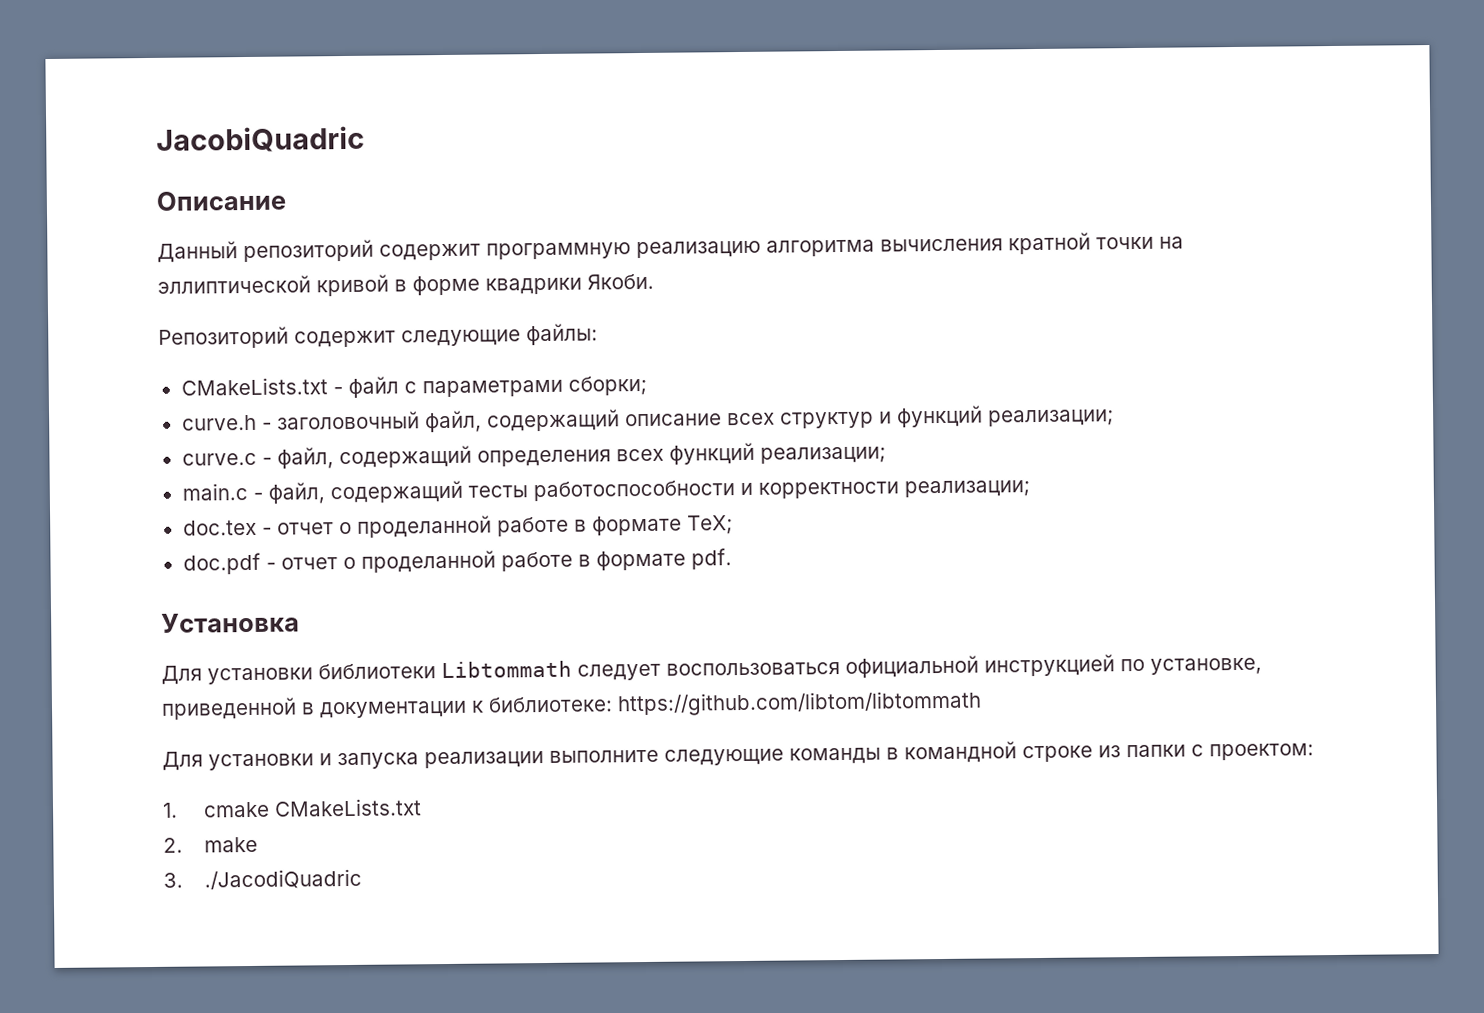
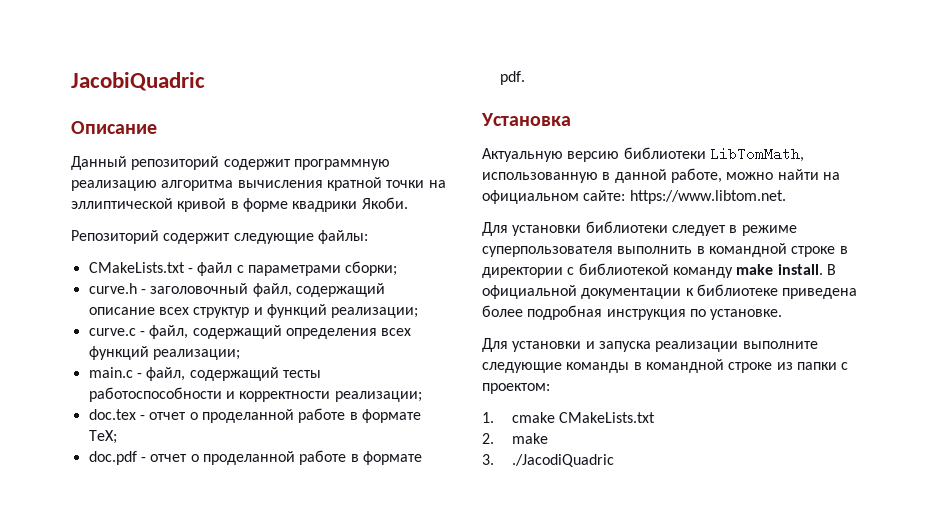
- Для установки библиотеки Libtommath следует воспользоваться официальной инструкцией по установке, приведенной в документации к библиотеке: https://github.com/libtom/libtommath
+ Актуальную версию библиотеки LibTomMath, использованную в данной работе, можно найти на официальном сайте: https://www.libtom.net.
+ Для установки библиотеки следует в режиме суперпользователя выполнить в командной строке в директории с библиотекой команду make install. В официальной документации к библиотеке приведена более подробная инструкция по установке.

